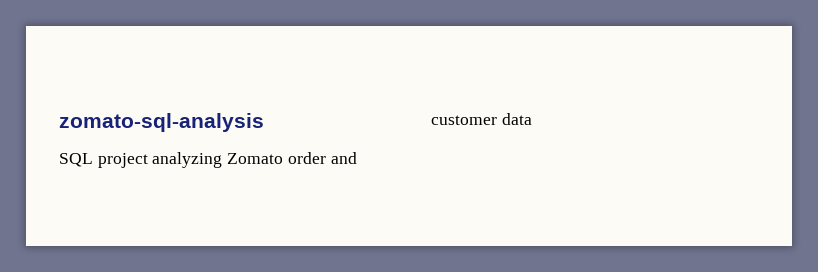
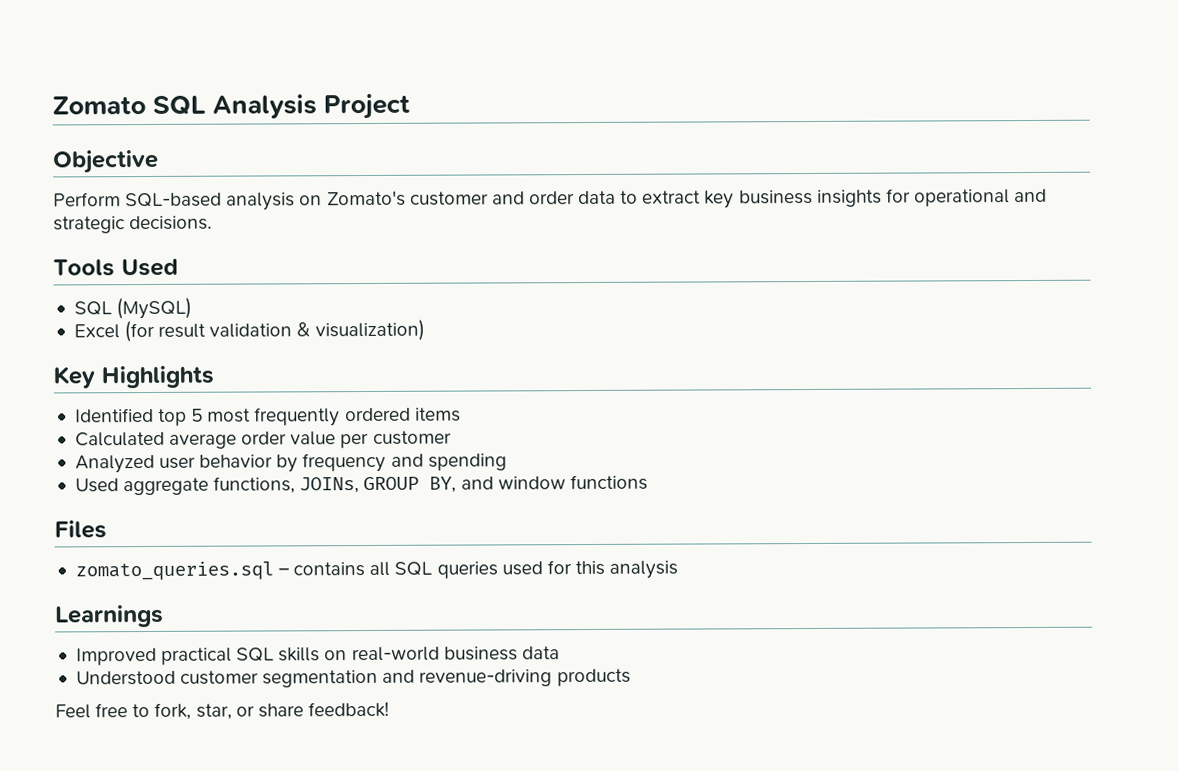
- zomato-sql-analysis
- SQL project analyzing Zomato order and customer data
+ Zomato SQL Analysis Project
+ Objective
+ Perform SQL-based analysis on Zomato's customer and order data to extract key business insights for operational and strategic decisions.
+ Tools Used
+ SQL (MySQL)
+ Excel (for result validation & visualization)
+ Key Highlights
+ Identified top 5 most frequently ordered items
+ Calculated average order value per customer
+ Analyzed user behavior by frequency and spending
+ Used aggregate functions, JOINs, GROUP BY, and window functions
+ Files
+ zomato_queries.sql – contains all SQL queries used for this analysis
+ Learnings
+ Improved practical SQL skills on real-world business data
+ Understood customer segmentation and revenue-driving products
+ Feel free to fork, star, or share feedback!

